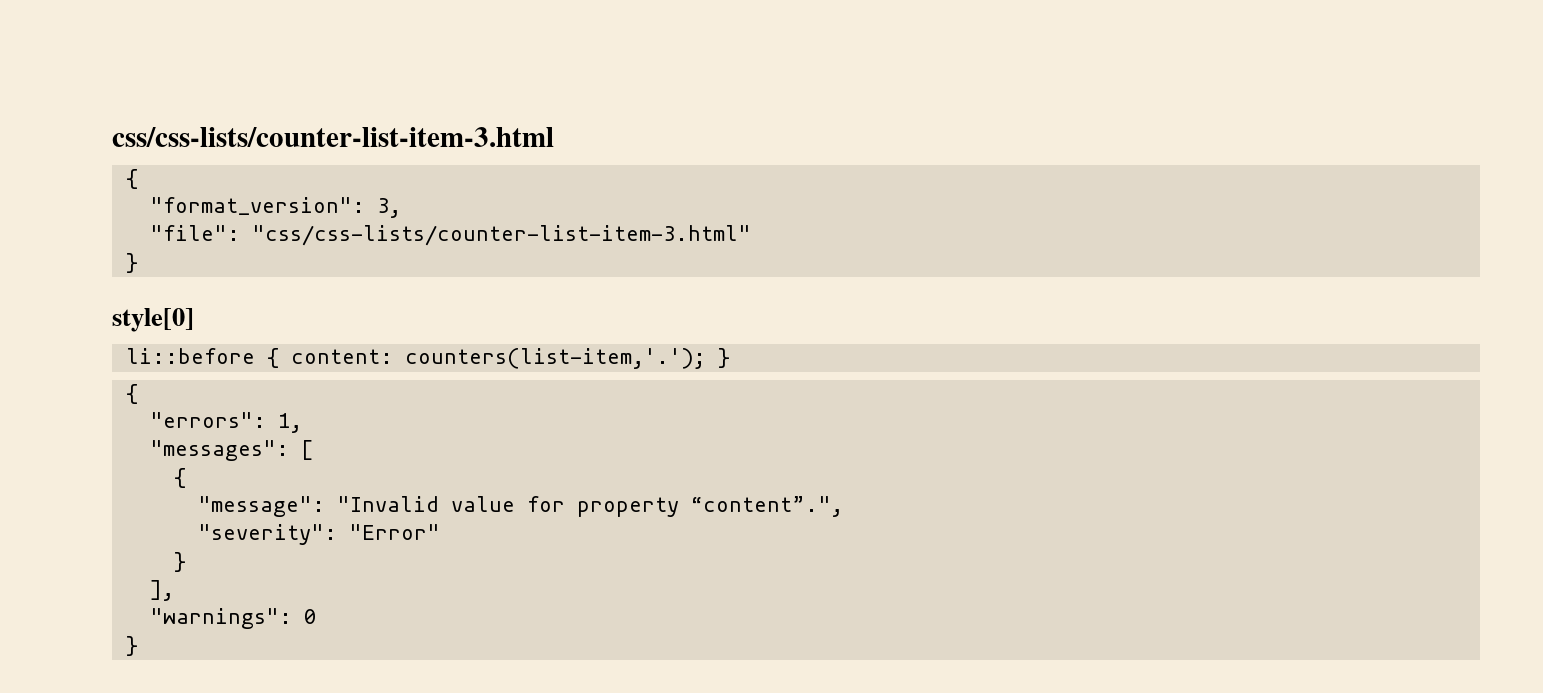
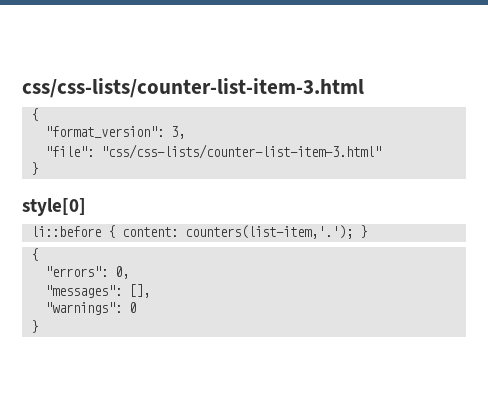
- "errors": 1,
+ "errors": 0,
- "messages": [
- {
- "message": "Invalid value for property “content”.",
- "severity": "Error"
- }
- ],
+ "messages": [],

